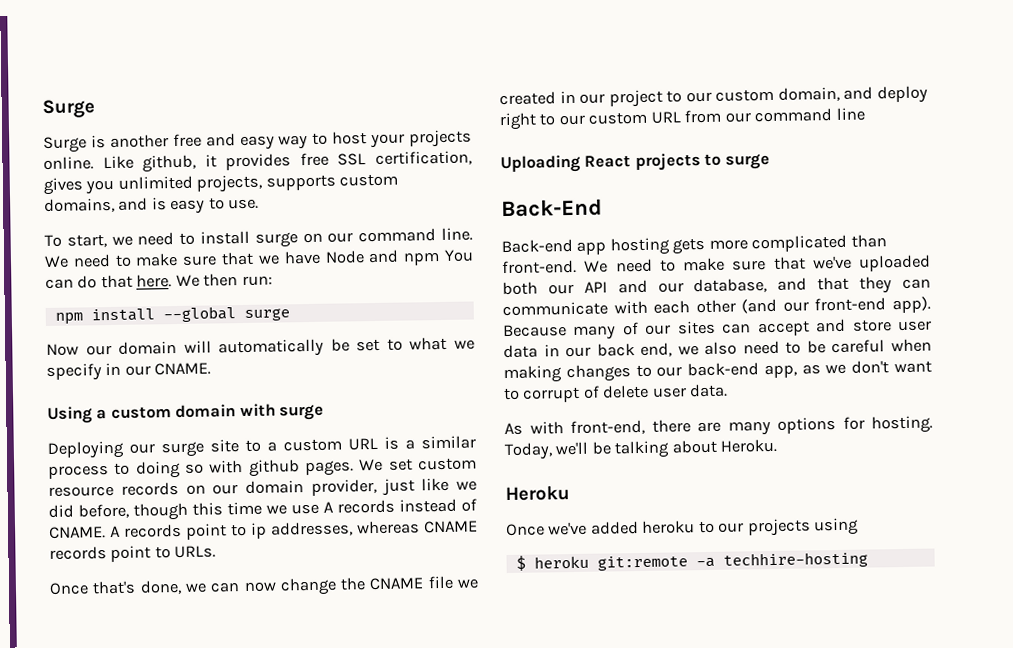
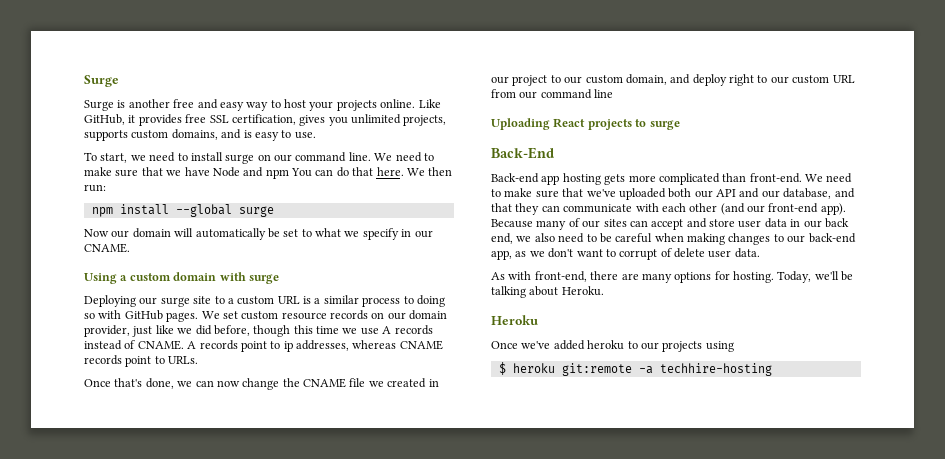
- Like github, it provides free SSL certification, gives you unlimited projects, supports custom domains, and is easy to use.
+ Like GitHub, it provides free SSL certification, gives you unlimited projects, supports custom domains, and is easy to use.
- Deploying our surge site to a custom URL is a similar process to doing so with github pages.
+ Deploying our surge site to a custom URL is a similar process to doing so with GitHub pages.

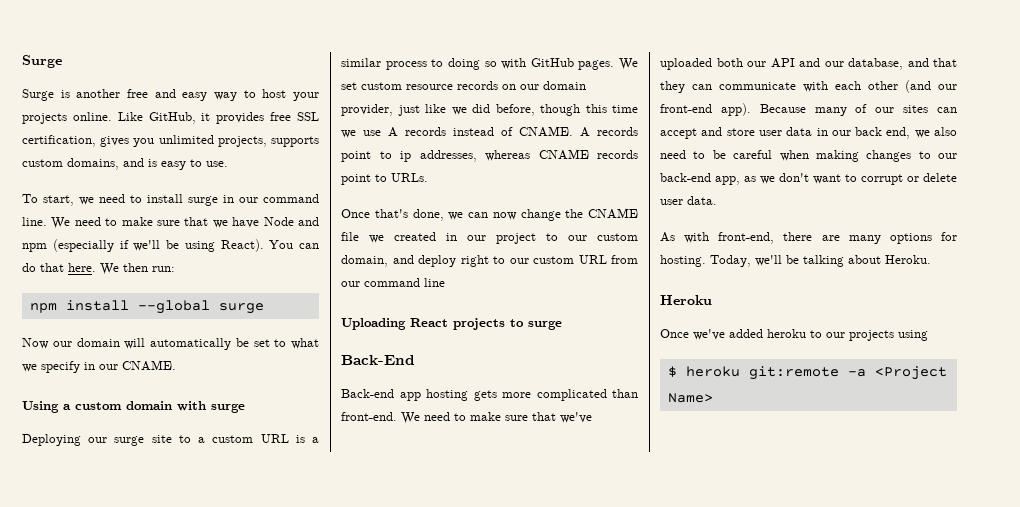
- To start, we need to install surge on our command line.
+ To start, we need to install surge in our command line.
- We need to make sure that we have Node and npm You can do that here.
+ We need to make sure that we have Node and npm (especially if we'll be using React). You can do that here.
- Because many of our sites can accept and store user data in our back end, we also need to be careful when making changes to our back-end app, as we don't want to corrupt of delete user data.
+ Because many of our sites can accept and store user data in our back end, we also need to be careful when making changes to our back-end app, as we don't want to corrupt or delete user data.
- $ heroku git:remote -a techhire-hosting
+ $ heroku git:remote -a <Project Name>

